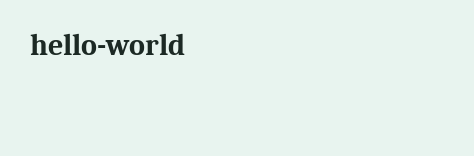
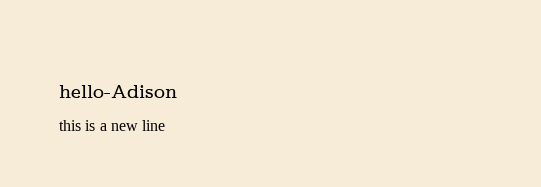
- hello-world
+ hello-Adison
+ this is a new line

